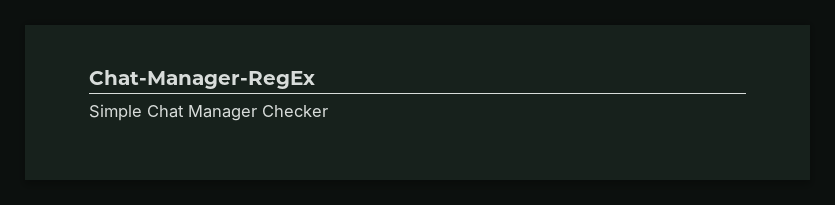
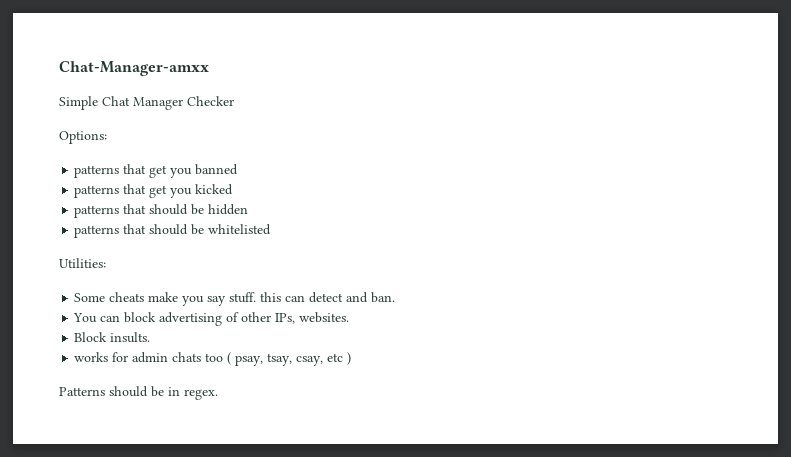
- Chat-Manager-RegEx
+ Chat-Manager-amxx
+ Options:
+ patterns that get you banned
+ patterns that get you kicked
+ patterns that should be hidden
+ patterns that should be whitelisted
+ Utilities:
+ Some cheats make you say stuff. this can detect and ban.
+ You can block advertising of other IPs, websites.
+ Block insults.
+ works for admin chats too ( psay, tsay, csay, etc )
+ Patterns should be in regex.

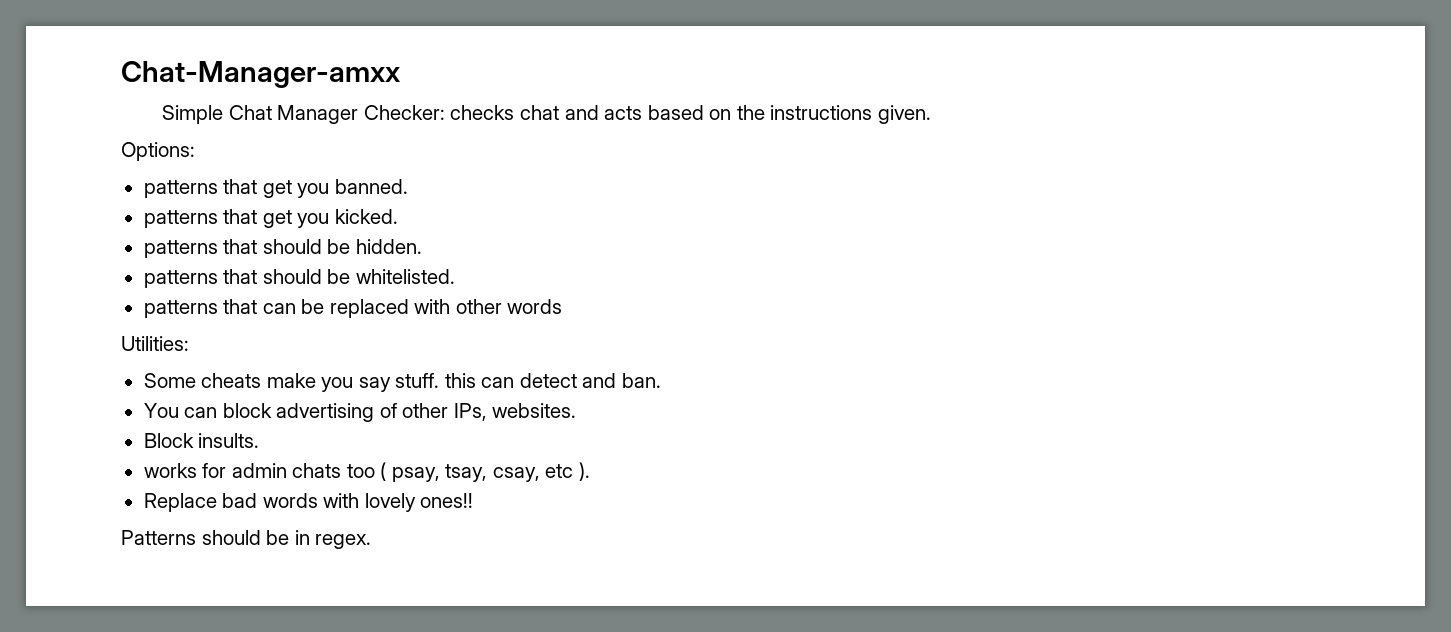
- Simple Chat Manager Checker
+ Simple Chat Manager Checker: checks chat and acts based on the instructions given.
- patterns that get you banned
- patterns that get you kicked
- patterns that should be hidden
- patterns that should be whitelisted
+ patterns that get you banned.
+ patterns that get you kicked.
+ patterns that should be hidden.
+ patterns that should be whitelisted.
+ patterns that can be replaced with other words
- works for admin chats too ( psay, tsay, csay, etc )
+ works for admin chats too ( psay, tsay, csay, etc ).
+ Replace bad words with lovely ones!!

